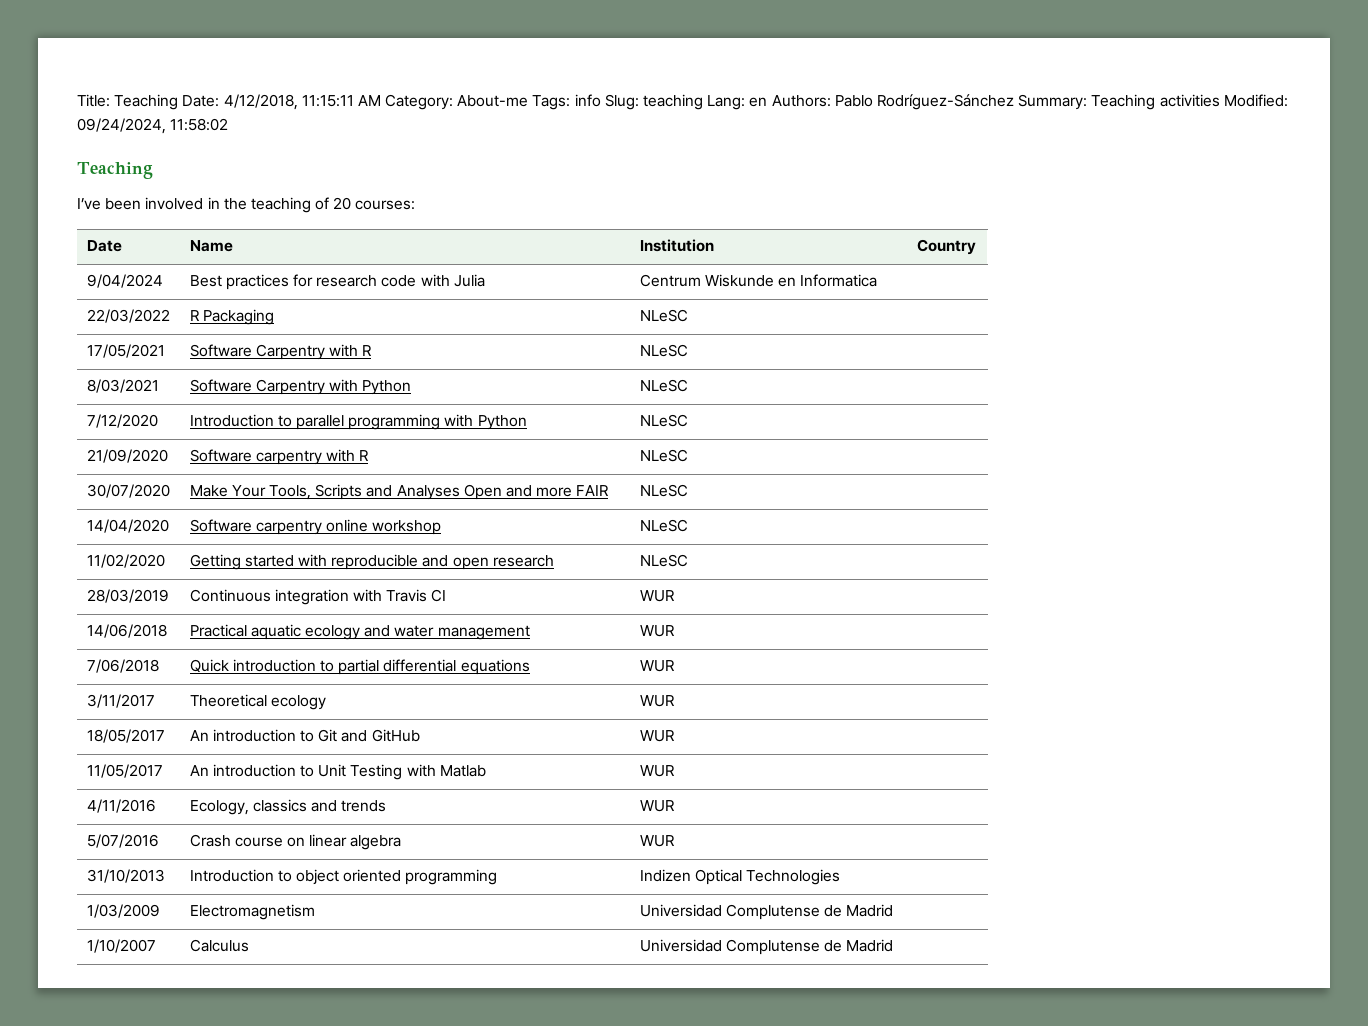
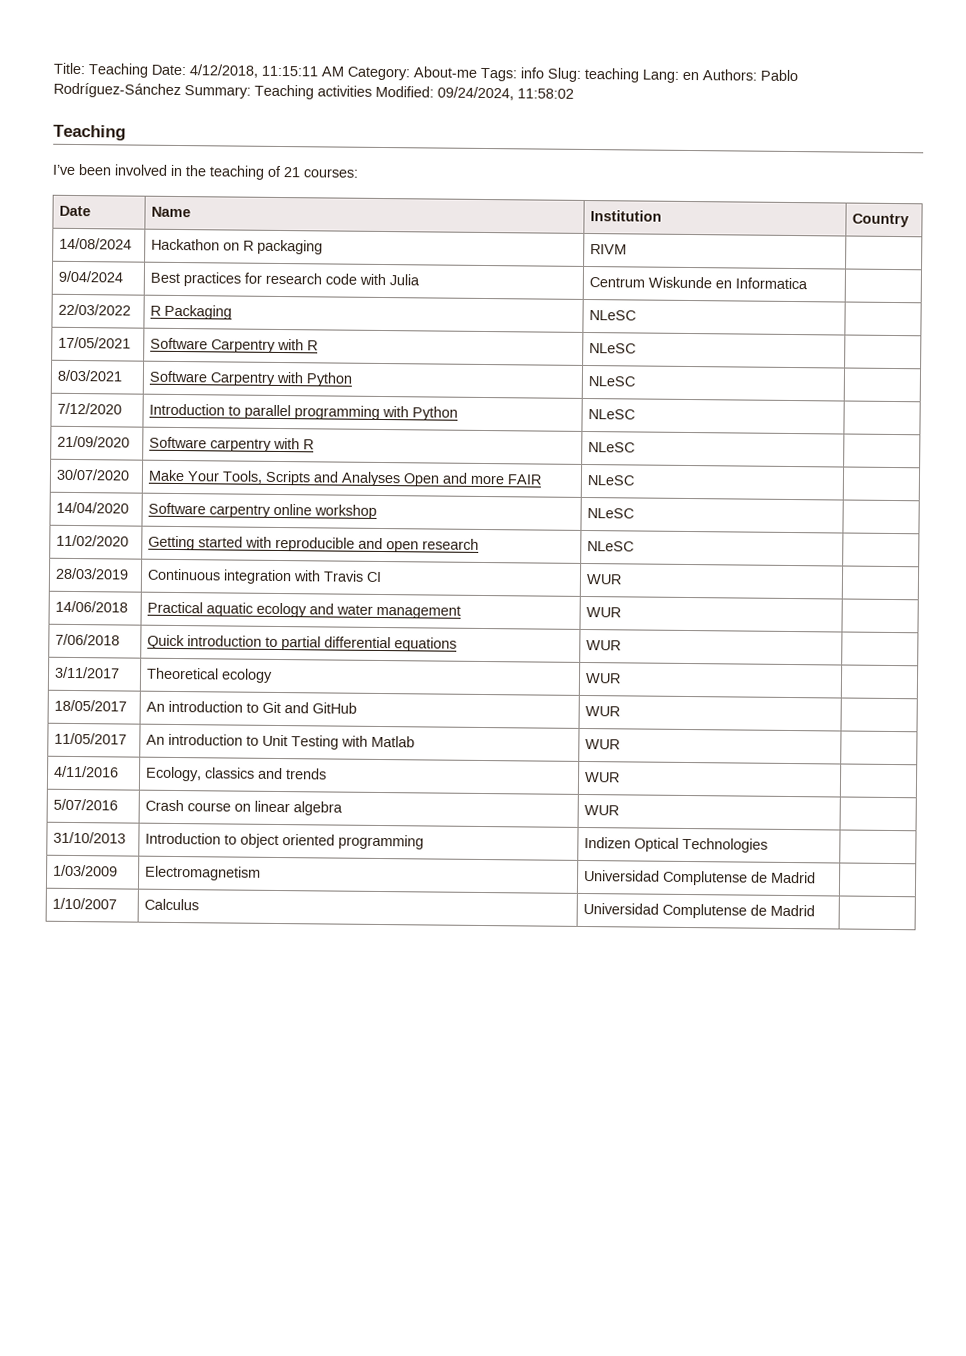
- I’ve been involved in the teaching of 20 courses:
+ I’ve been involved in the teaching of 21 courses:
+ 14/08/2024 | Hackathon on R packaging | RIVM |

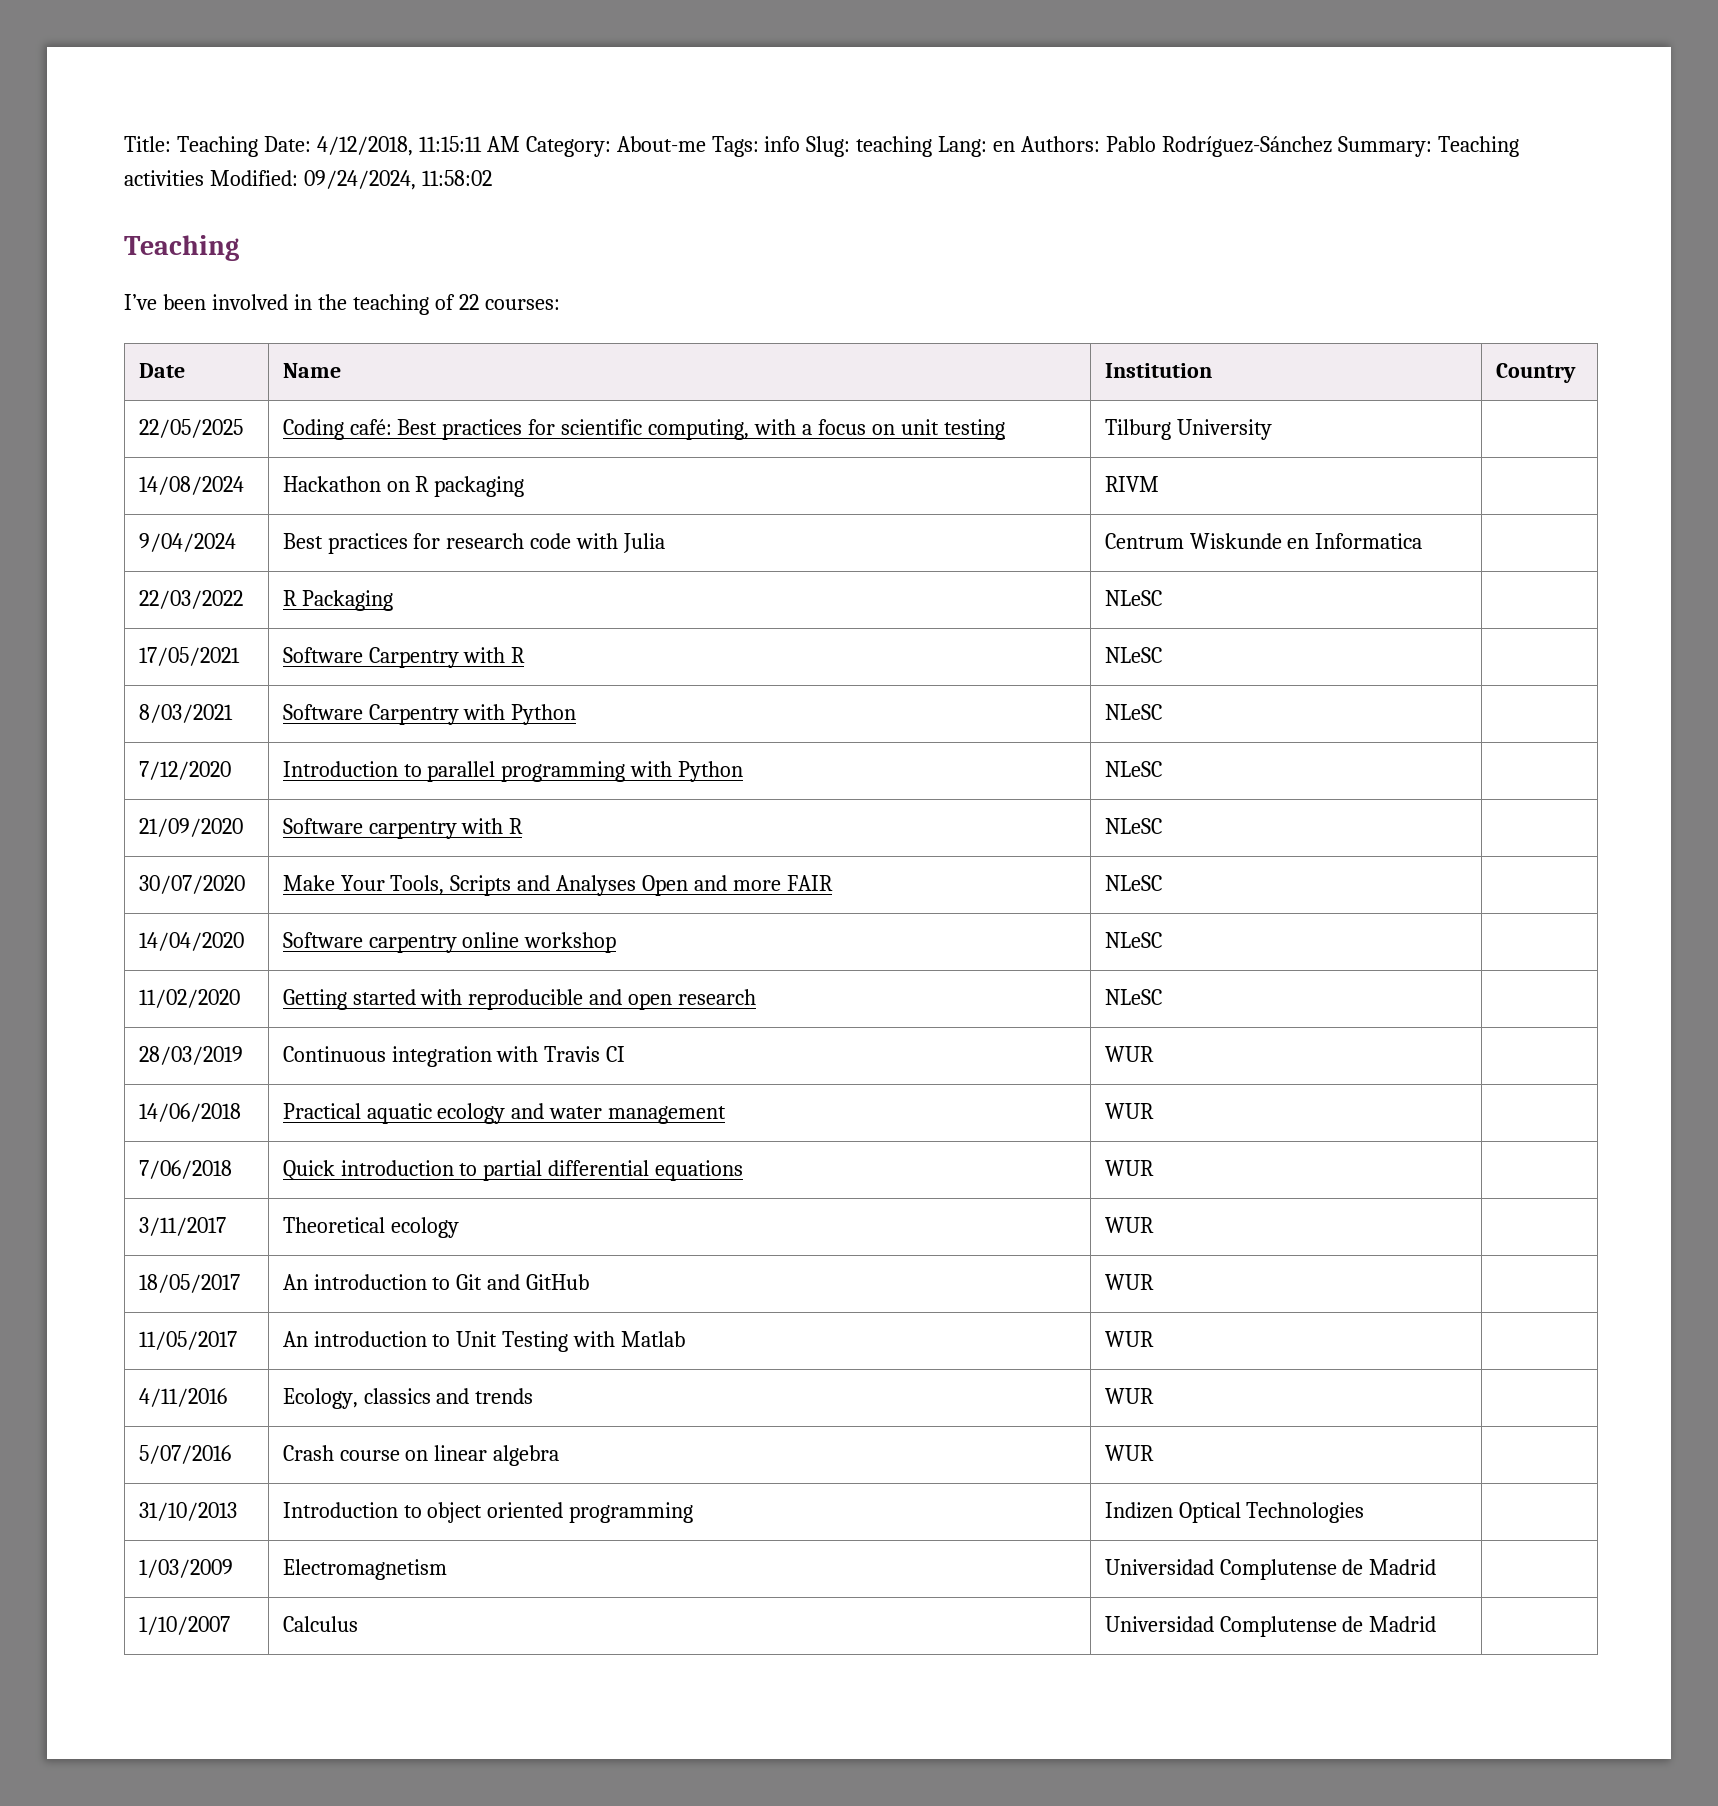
- I’ve been involved in the teaching of 21 courses:
+ I’ve been involved in the teaching of 22 courses:
+ 22/05/2025 | Coding café: Best practices for scientific computing, with a focus on unit testing | Tilburg University |

